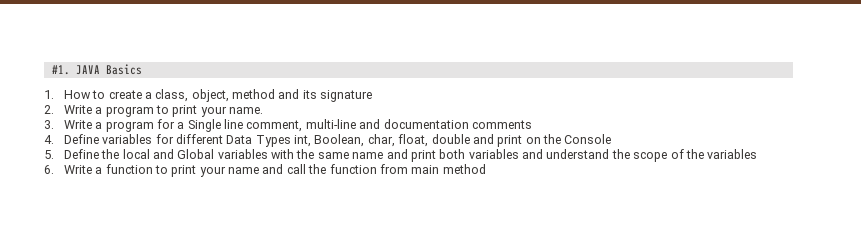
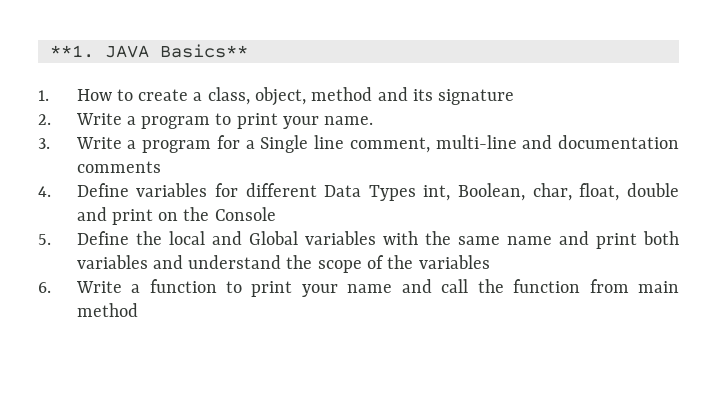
- #1. JAVA Basics
+ **1. JAVA Basics**

